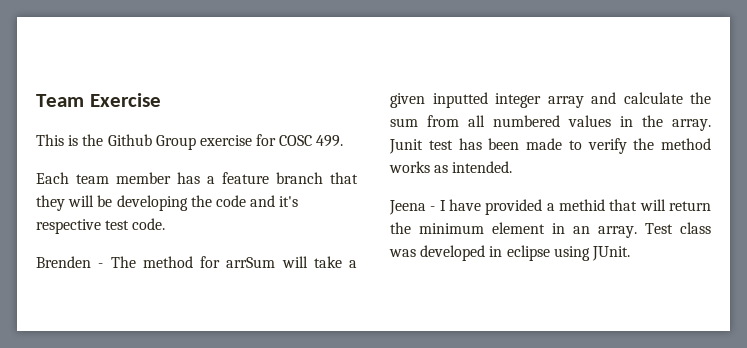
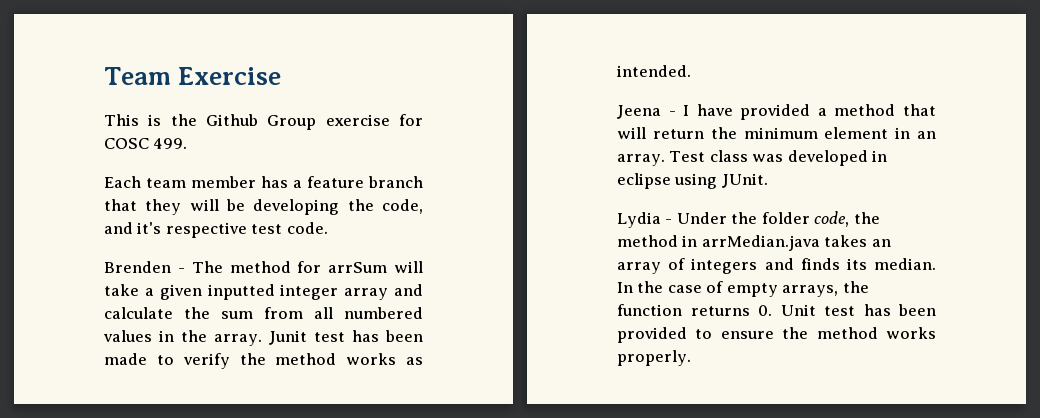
- Each team member has a feature branch that they will be developing the code and it's respective test code.
+ Each team member has a feature branch that they will be developing the code, and it's respective test code.
- Jeena - I have provided a methid that will return the minimum element in an array.
+ Jeena - I have provided a method that will return the minimum element in an array.
+ Lydia - Under the folder code, the method in arrMedian.java takes an array of integers and finds its median. In the case of empty arrays, the function returns 0. Unit test has been provided to ensure the method works properly.

